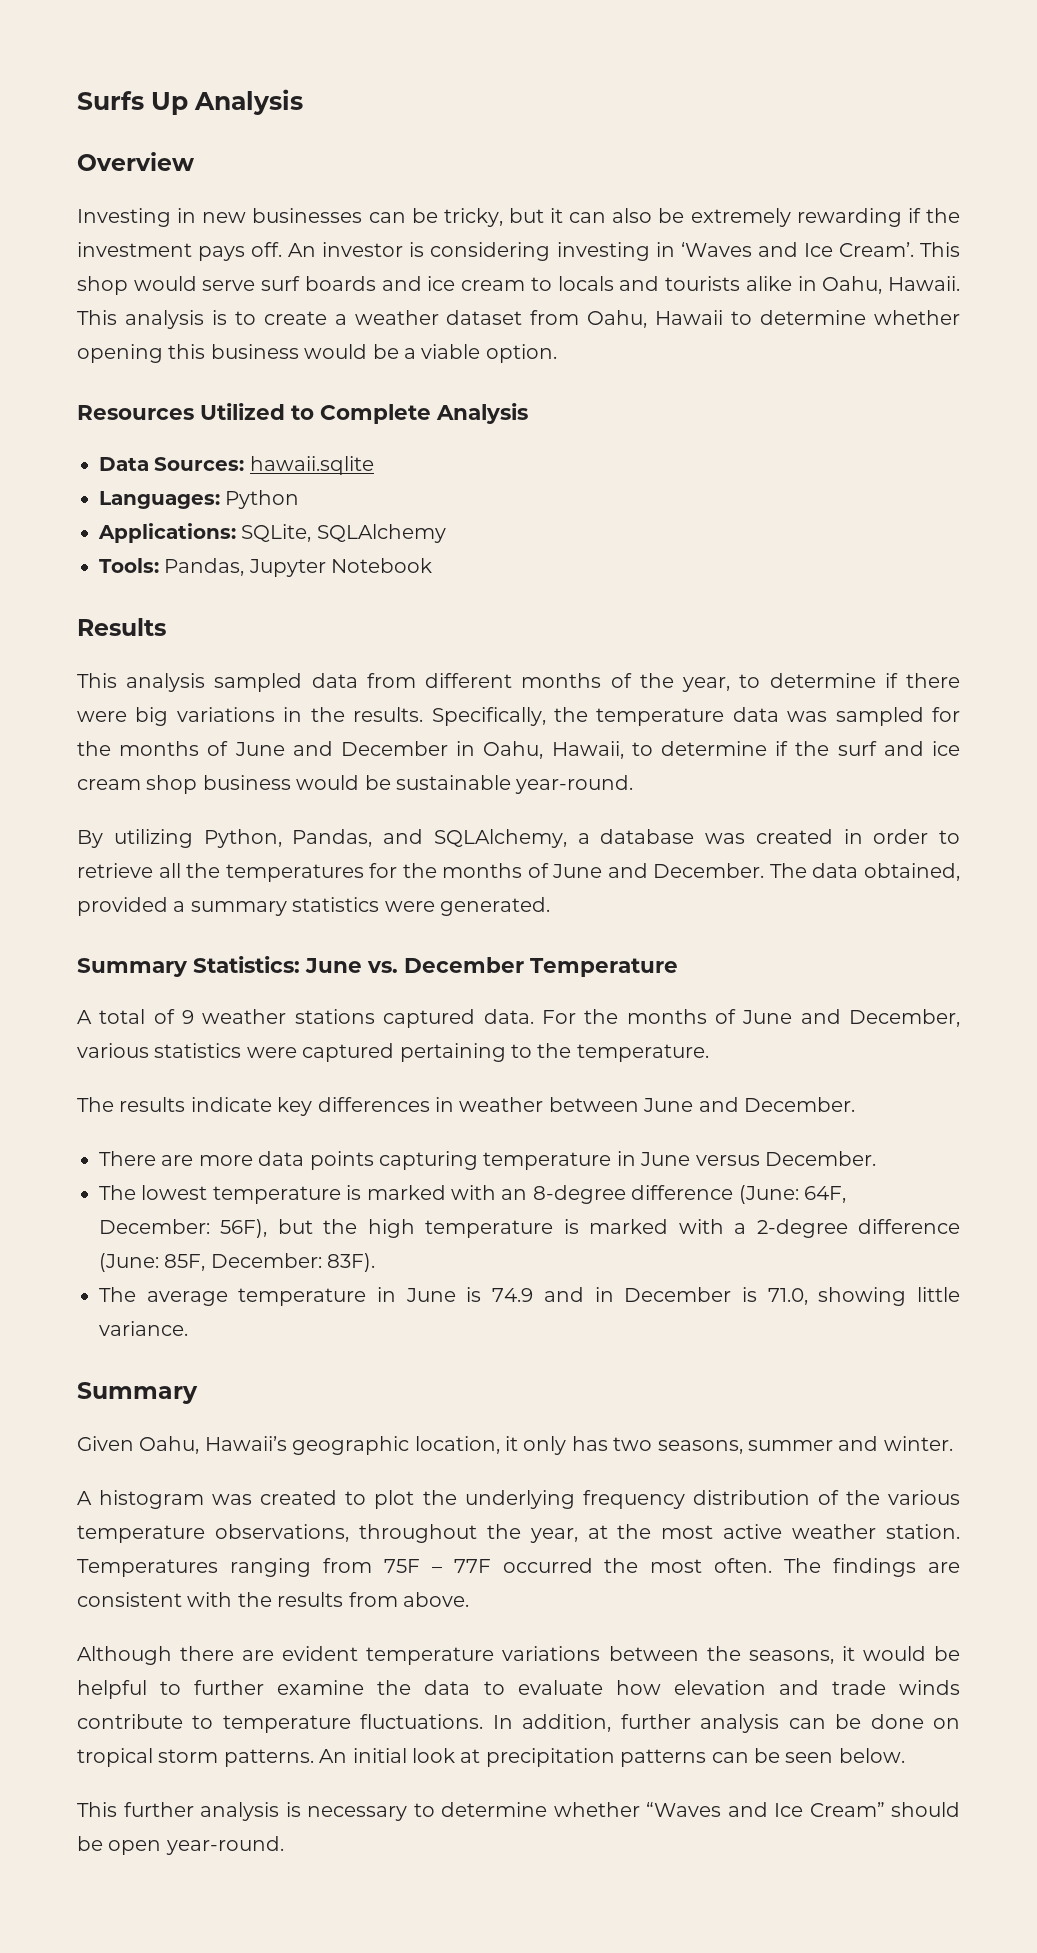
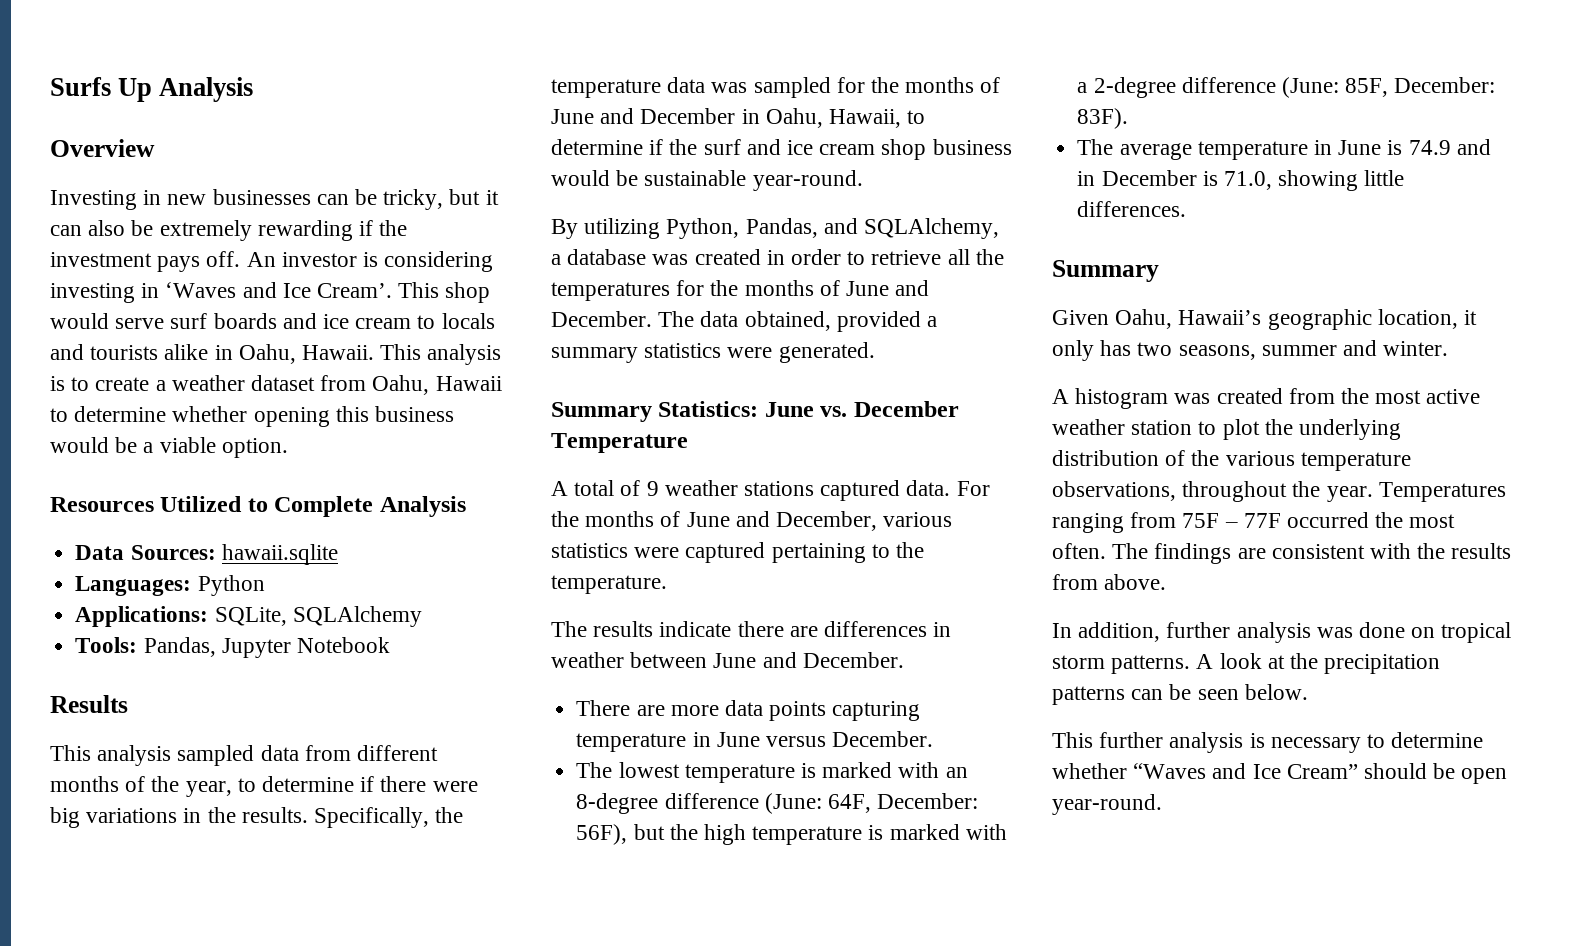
- The results indicate key differences in weather between June and December.
+ The results indicate there are differences in weather between June and December.
- The average temperature in June is 74.9 and in December is 71.0, showing little variance.
+ The average temperature in June is 74.9 and in December is 71.0, showing little differences.
- A histogram was created to plot the underlying frequency distribution of the various temperature observations, throughout the year, at the most active weather station.
+ A histogram was created from the most active weather station to plot the underlying distribution of the various temperature observations, throughout the year.
- Although there are evident temperature variations between the seasons, it would be helpful to further examine the data to evaluate how elevation and trade winds contribute to temperature fluctuations. In addition, further analysis can be done on tropical storm patterns.
+ In addition, further analysis was done on tropical storm patterns.
- An initial look at precipitation patterns can be seen below.
+ A look at the precipitation patterns can be seen below.

